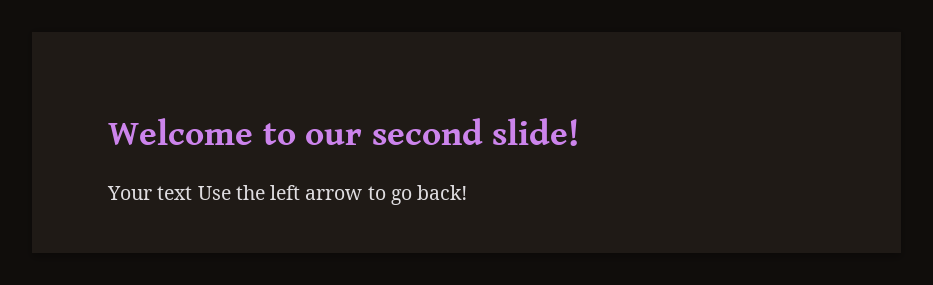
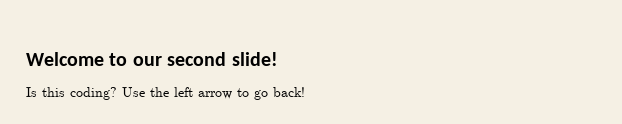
- Your text Use the left arrow to go back!
+ Is this coding? Use the left arrow to go back!

